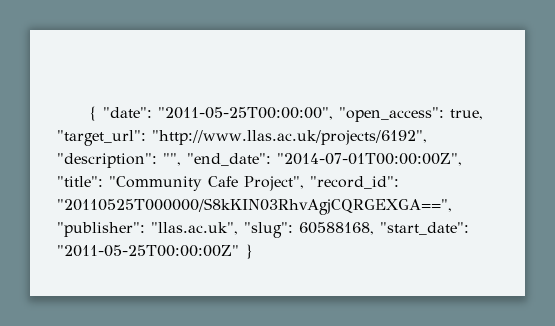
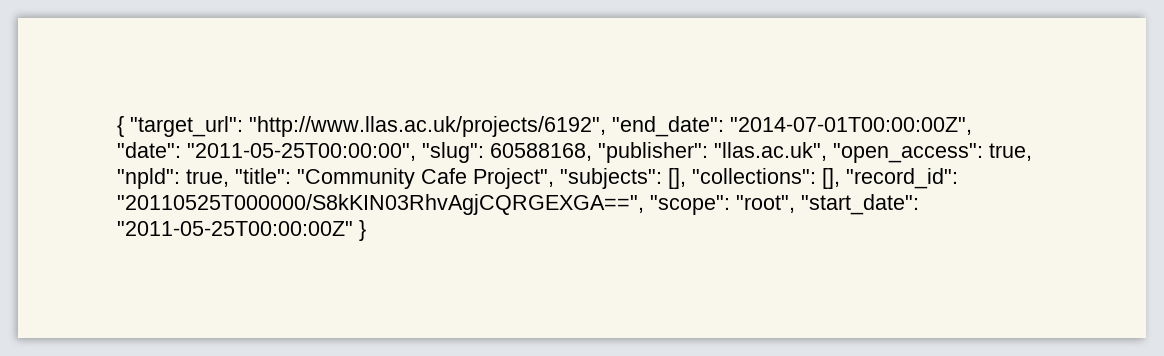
- { "date": "2011-05-25T00:00:00", "open_access": true, "target_url": "http://www.llas.ac.uk/projects/6192", "description": "", "end_date": "2014-07-01T00:00:00Z", "title": "Community Cafe Project", "record_id": "20110525T000000/S8kKIN03RhvAgjCQRGEXGA==", "publisher": "llas.ac.uk", "slug": 60588168, "start_date": "2011-05-25T00:00:00Z" }
+ { "target_url": "http://www.llas.ac.uk/projects/6192", "end_date": "2014-07-01T00:00:00Z", "date": "2011-05-25T00:00:00", "slug": 60588168, "publisher": "llas.ac.uk", "open_access": true, "npld": true, "title": "Community Cafe Project", "subjects": [], "collections": [], "record_id": "20110525T000000/S8kKIN03RhvAgjCQRGEXGA==", "scope": "root", "start_date": "2011-05-25T00:00:00Z" }

